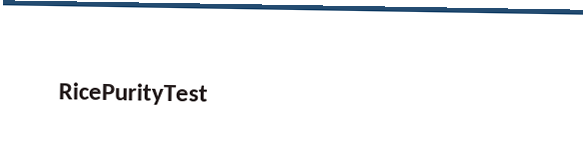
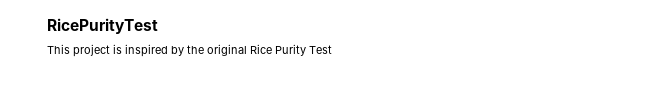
+ This project is inspired by the original Rice Purity Test

